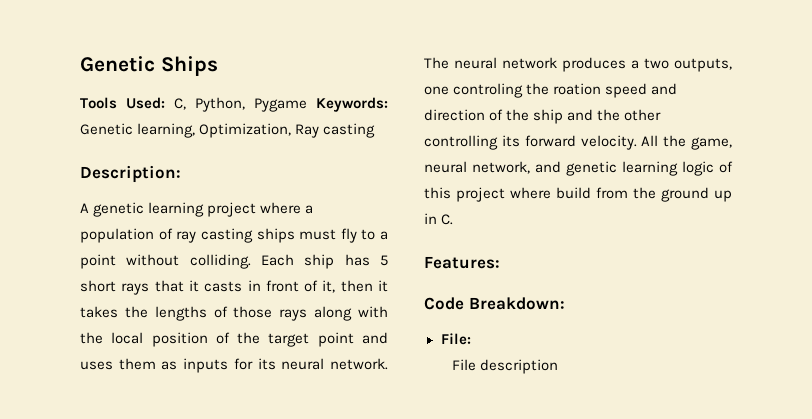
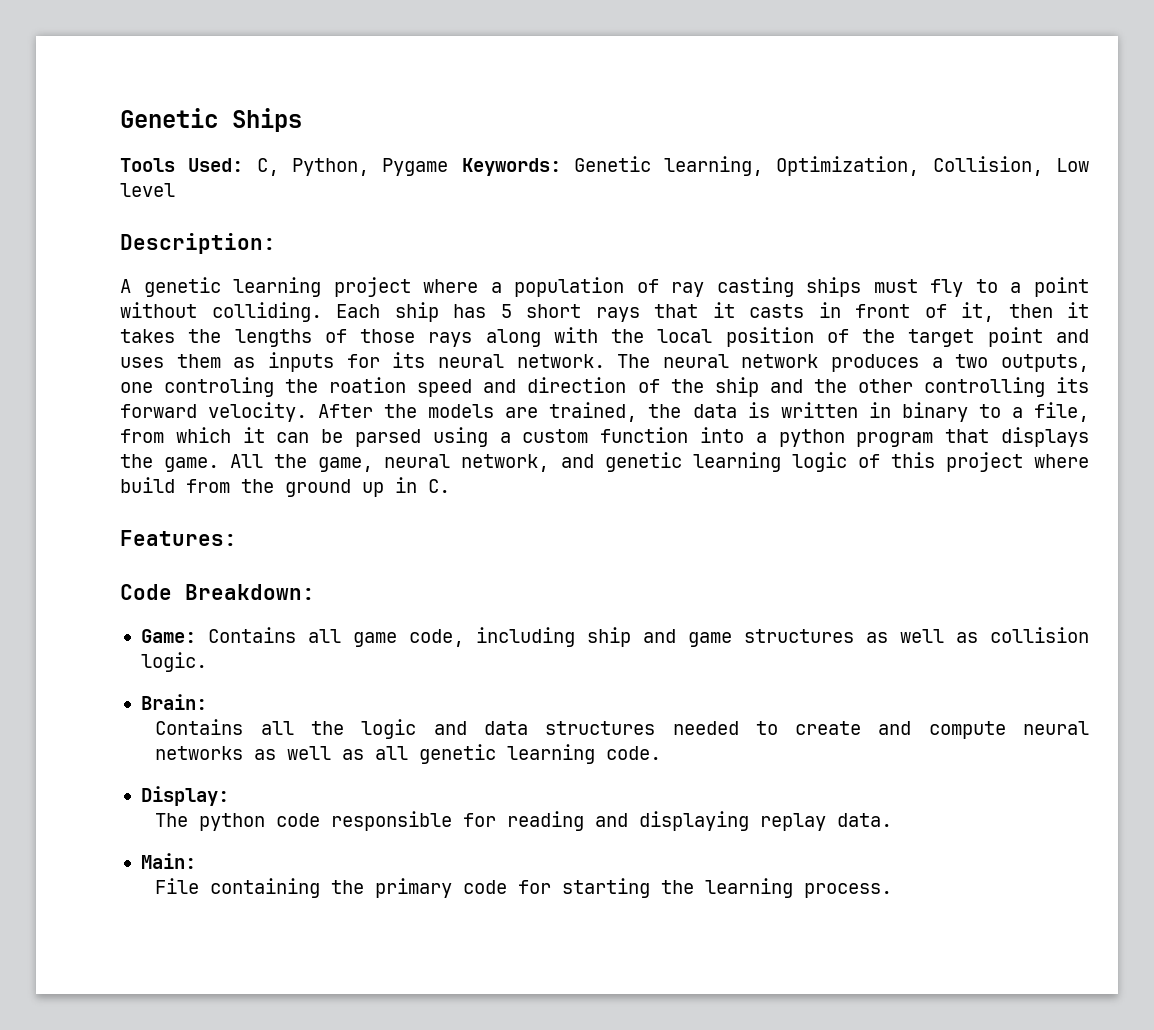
- Tools Used: C, Python, Pygame Keywords: Genetic learning, Optimization, Ray casting
+ Tools Used: C, Python, Pygame Keywords: Genetic learning, Optimization, Collision, Low level
+ After the models are trained, the data is written in binary to a file, from which it can be parsed using a custom function into a python program that displays the game.
- File:
- File description
+ Game: Contains all game code, including ship and game structures as well as collision logic.
+ Brain:
+ Contains all the logic and data structures needed to create and compute neural networks as well as all genetic learning code.
+ Display:
+ The python code responsible for reading and displaying replay data.
+ Main:
+ File containing the primary code for starting the learning process.

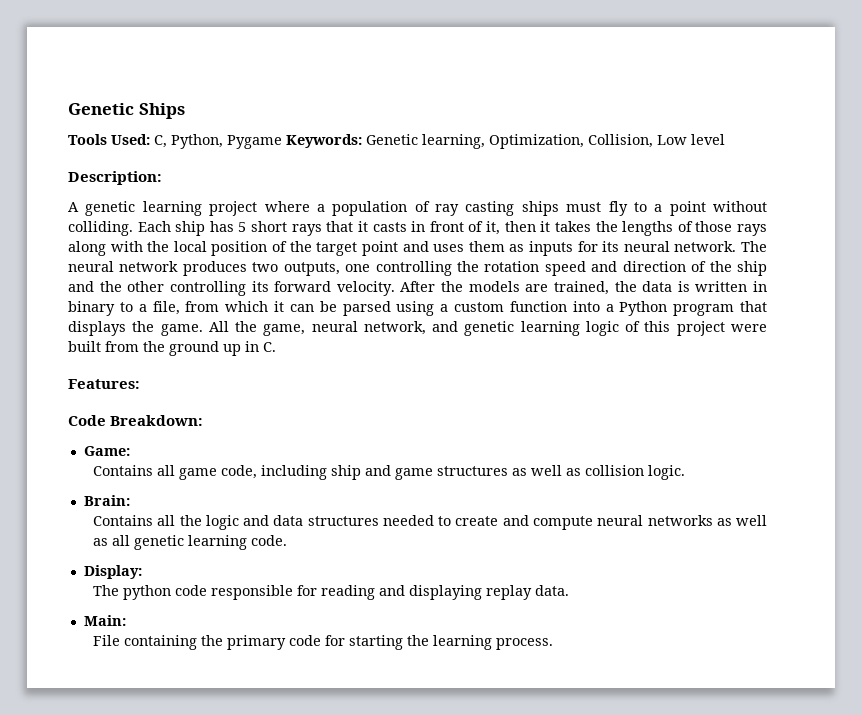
- The neural network produces a two outputs, one controling the roation speed and direction of the ship and the other controlling its forward velocity.
+ The neural network produces two outputs, one controlling the rotation speed and direction of the ship and the other controlling its forward velocity.
- After the models are trained, the data is written in binary to a file, from which it can be parsed using a custom function into a python program that displays the game.
+ After the models are trained, the data is written in binary to a file, from which it can be parsed using a custom function into a Python program that displays the game.
- All the game, neural network, and genetic learning logic of this project where build from the ground up in C.
+ All the game, neural network, and genetic learning logic of this project were built from the ground up in C.
- Game: Contains all game code, including ship and game structures as well as collision logic.
+ Game:
+ Contains all game code, including ship and game structures as well as collision logic.

